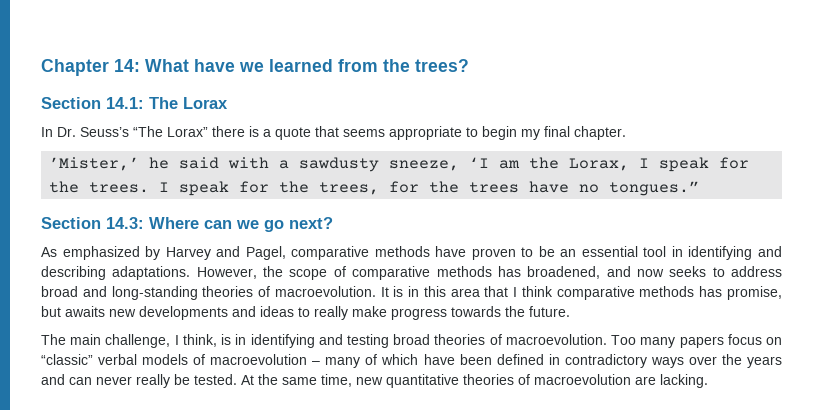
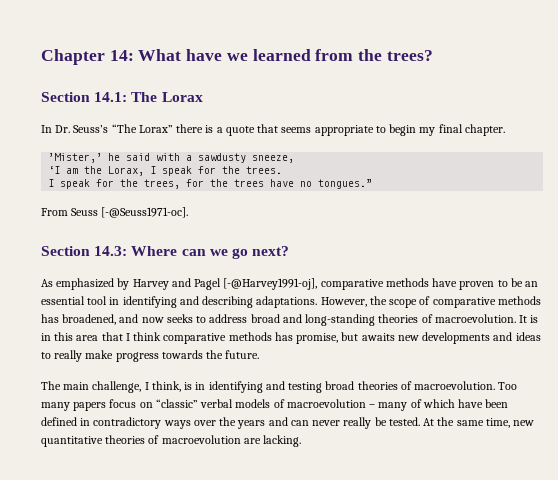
- ’Mister,’ he said with a sawdusty sneeze, ‘I am the Lorax, I speak for the trees. I speak for the trees, for the trees have no tongues.”
+ ’Mister,’ he said with a sawdusty sneeze,
+ ‘I am the Lorax, I speak for the trees.
+ I speak for the trees, for the trees have no tongues.”
+ From Seuss [-@Seuss1971-oc].
- As emphasized by Harvey and Pagel, comparative methods have proven to be an essential tool in identifying and describing adaptations.
+ As emphasized by Harvey and Pagel [-@Harvey1991-oj], comparative methods have proven to be an essential tool in identifying and describing adaptations.

